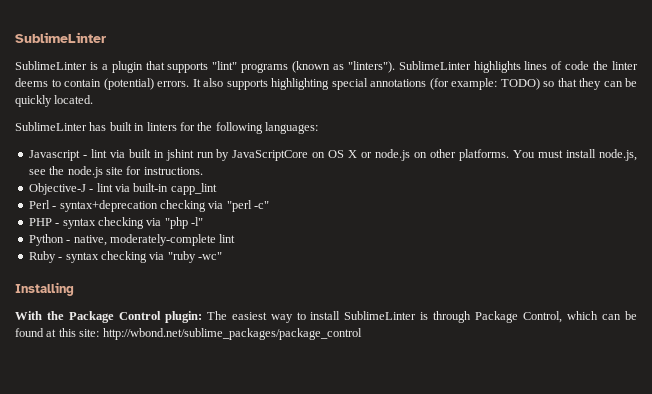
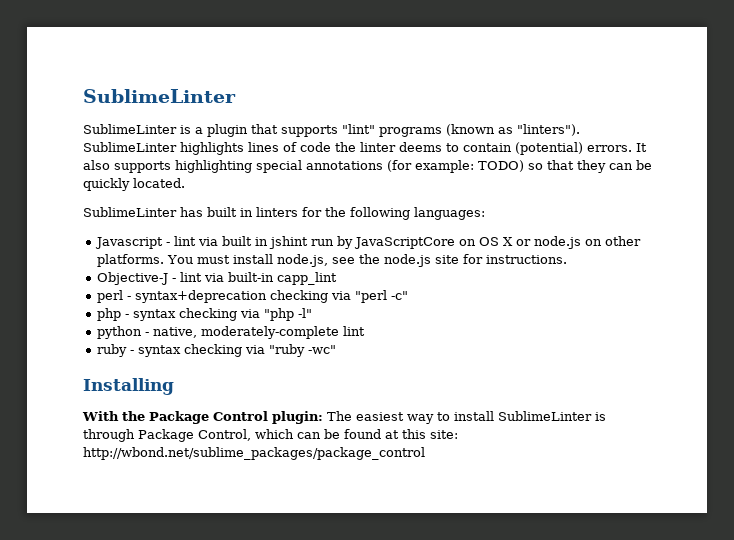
- Perl - syntax+deprecation checking via "perl -c"
+ perl - syntax+deprecation checking via "perl -c"
- PHP - syntax checking via "php -l"
+ php - syntax checking via "php -l"
- Python - native, moderately-complete lint
+ python - native, moderately-complete lint
- Ruby - syntax checking via "ruby -wc"
+ ruby - syntax checking via "ruby -wc"

